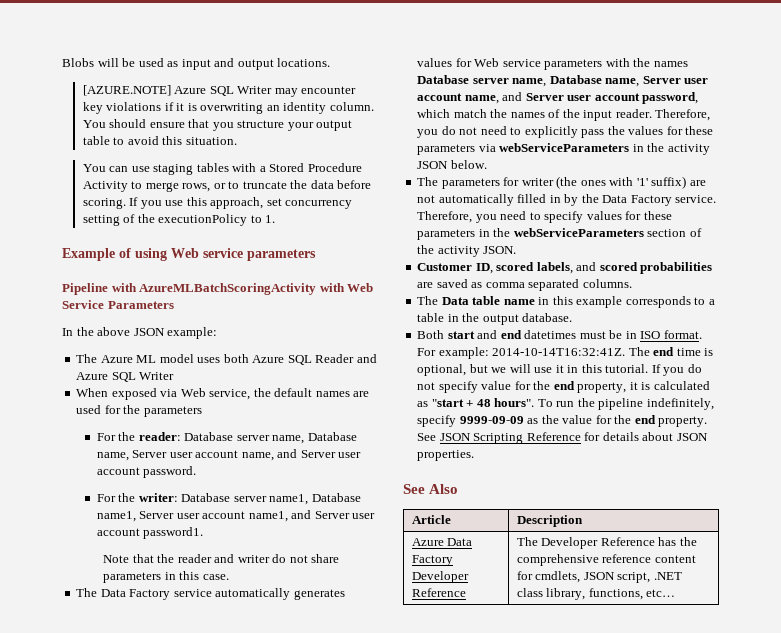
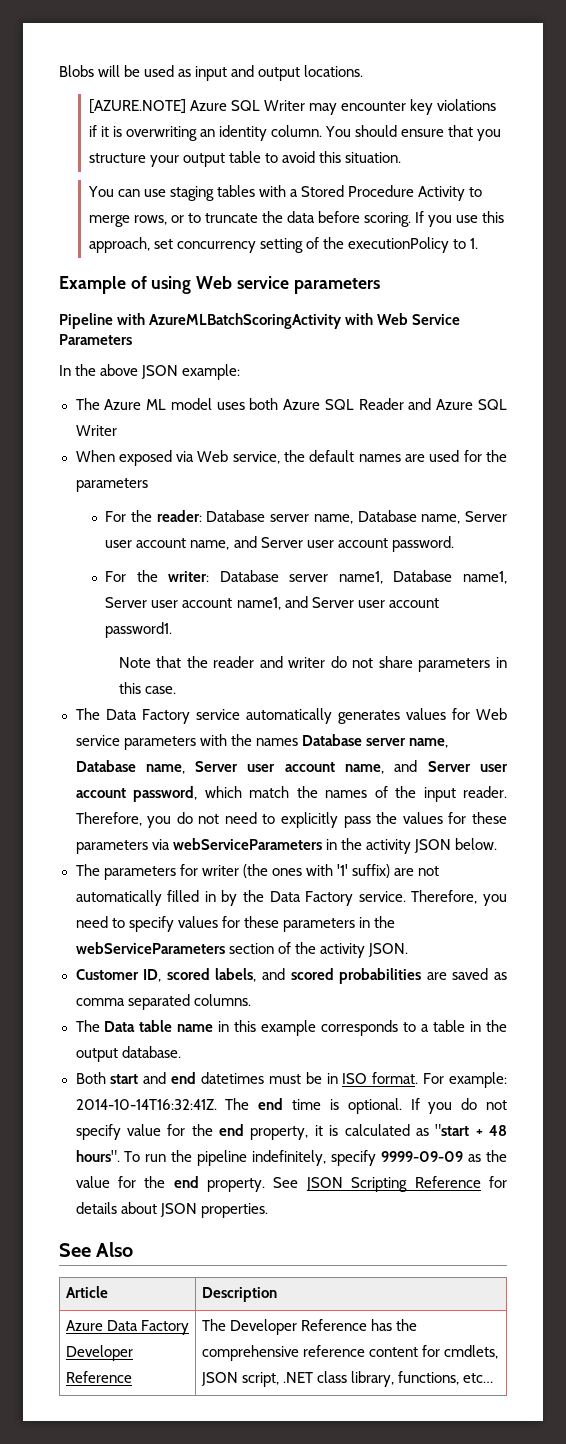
- The end time is optional, but we will use it in this tutorial.
+ The end time is optional.

